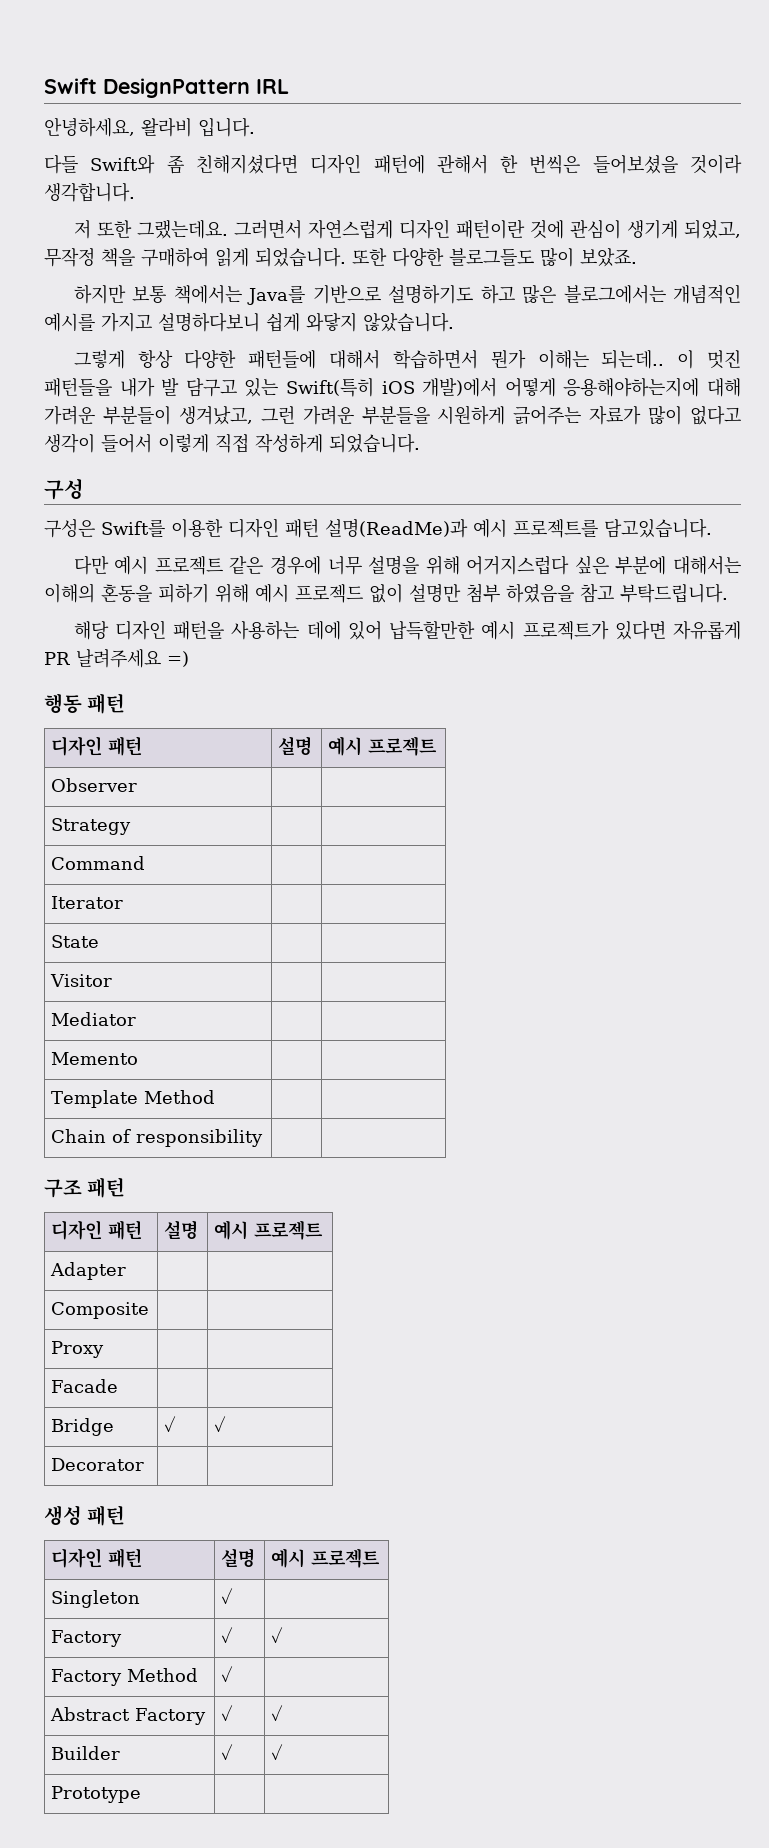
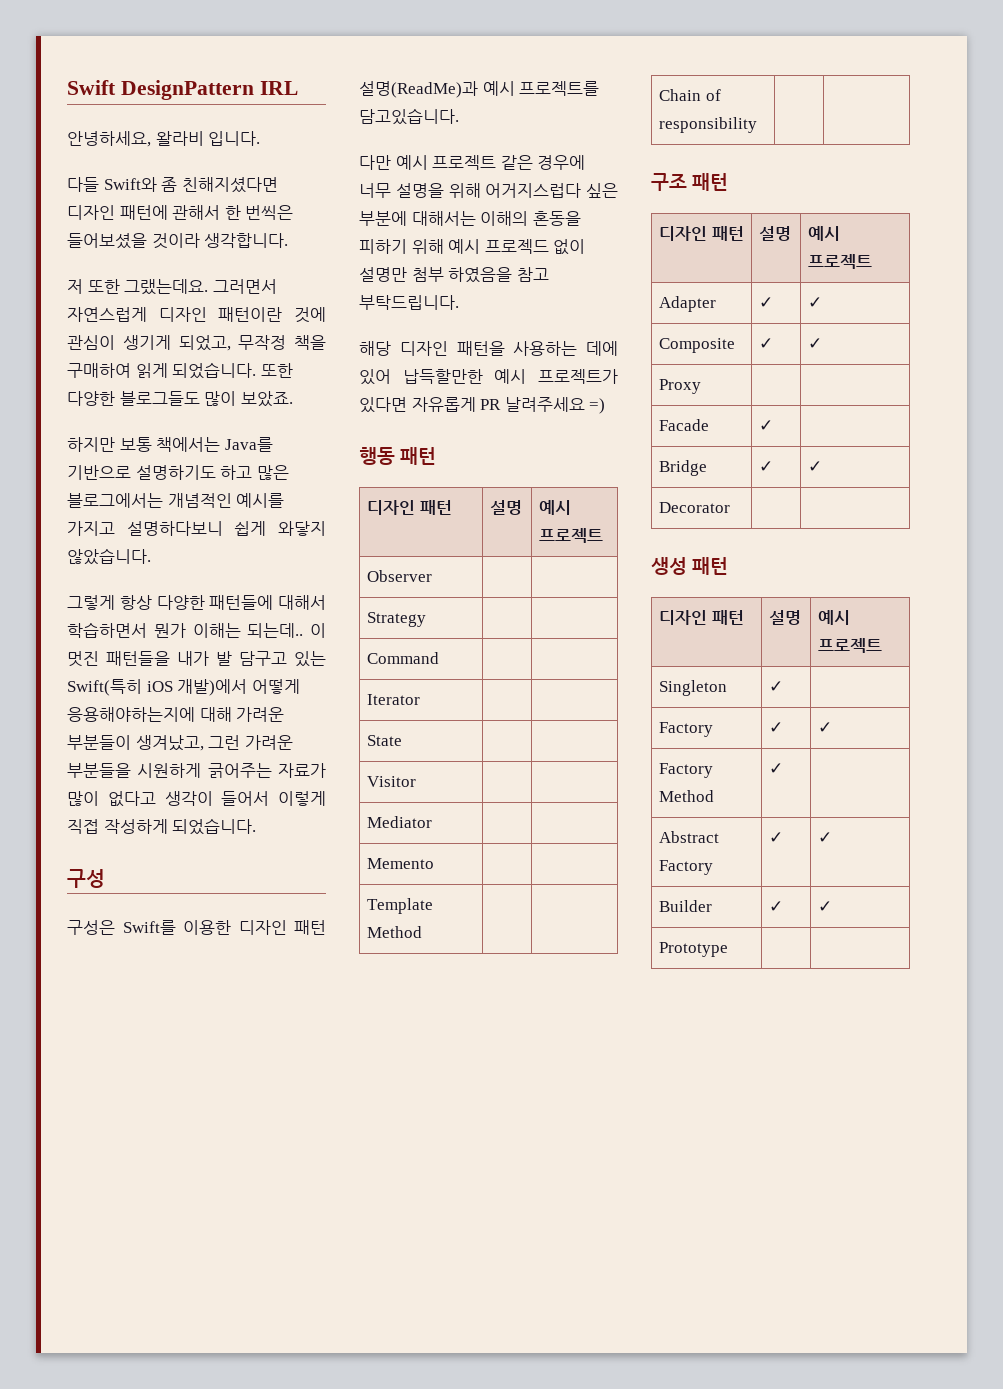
- Adapter | |
+ Adapter | ✓ | ✓
- Composite | |
+ Composite | ✓ | ✓
- Facade | |
+ Facade | ✓ |

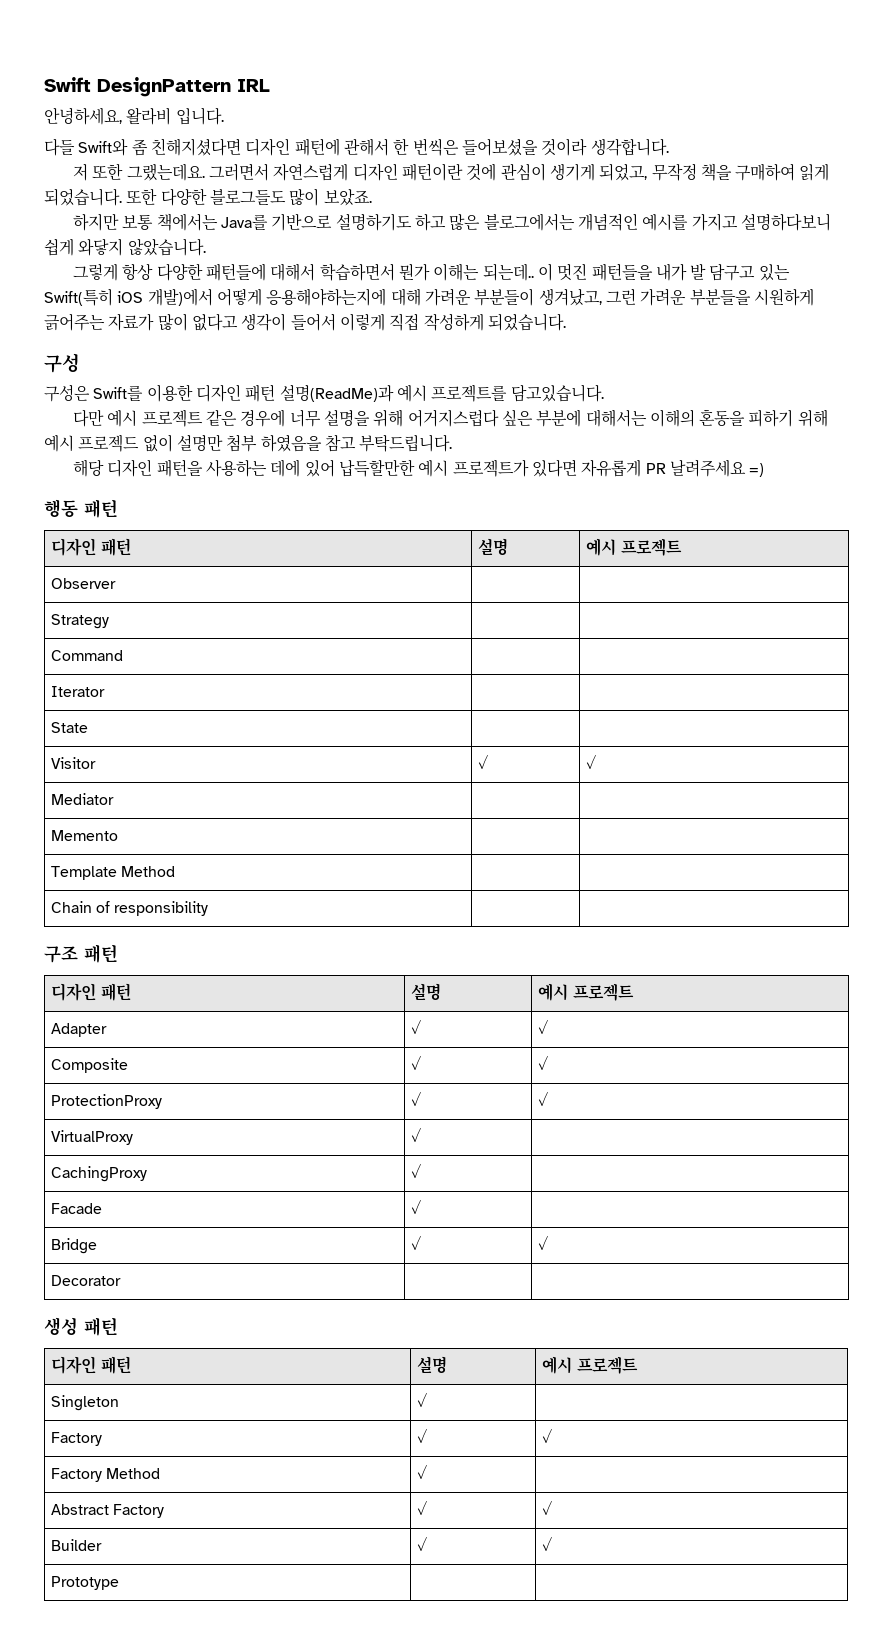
- Visitor | |
+ Visitor | ✓ | ✓
- Proxy | |
+ ProtectionProxy | ✓ | ✓
+ VirtualProxy | ✓ |
+ CachingProxy | ✓ |

